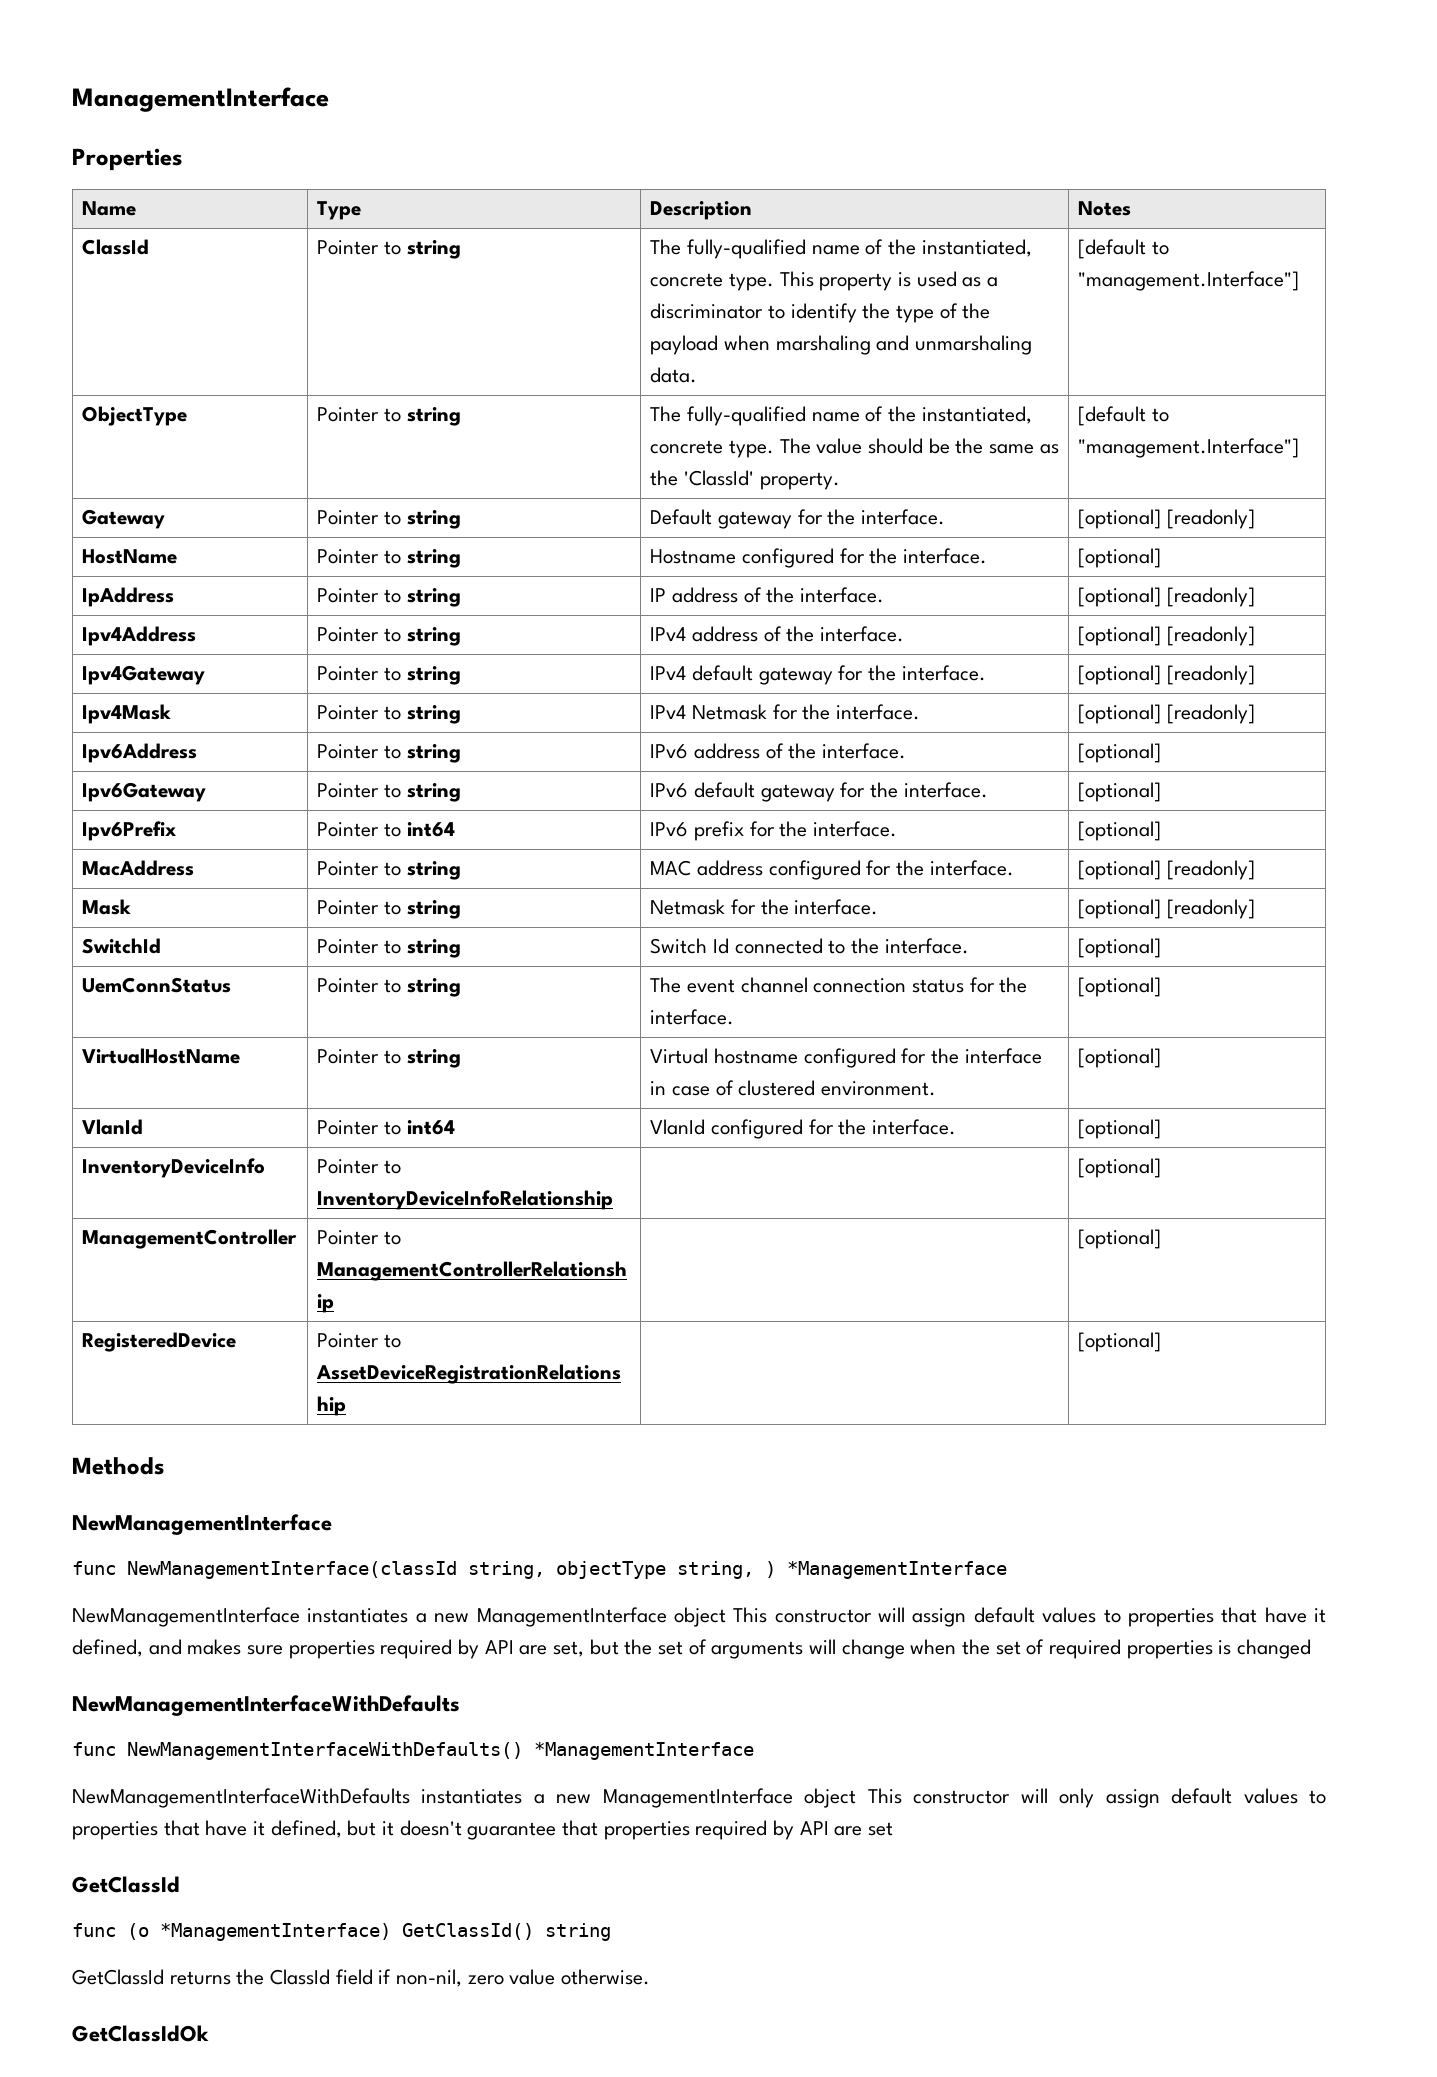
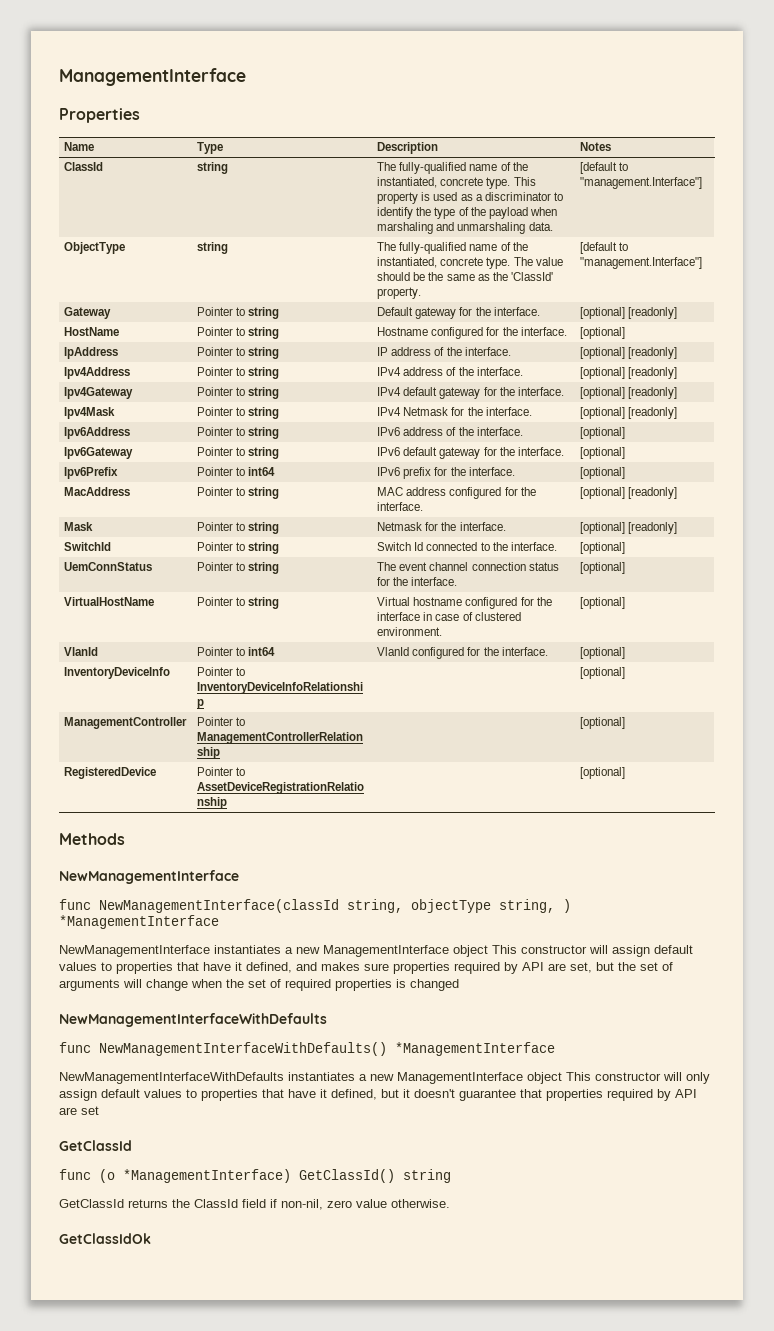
- ClassId | Pointer to string | The fully-qualified name of the instantiated, concrete type. This property is used as a discriminator to identify the type of the payload when marshaling and unmarshaling data. | [default to "management.Interface"]
+ ClassId | string | The fully-qualified name of the instantiated, concrete type. This property is used as a discriminator to identify the type of the payload when marshaling and unmarshaling data. | [default to "management.Interface"]
- ObjectType | Pointer to string | The fully-qualified name of the instantiated, concrete type. The value should be the same as the 'ClassId' property. | [default to "management.Interface"]
+ ObjectType | string | The fully-qualified name of the instantiated, concrete type. The value should be the same as the 'ClassId' property. | [default to "management.Interface"]

